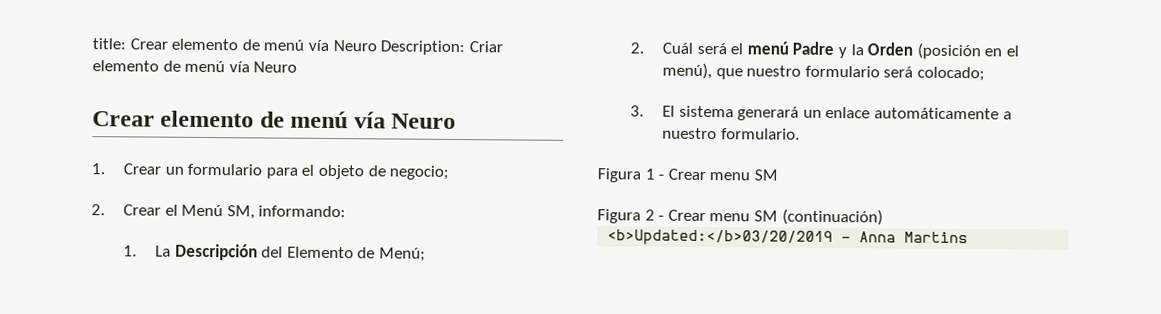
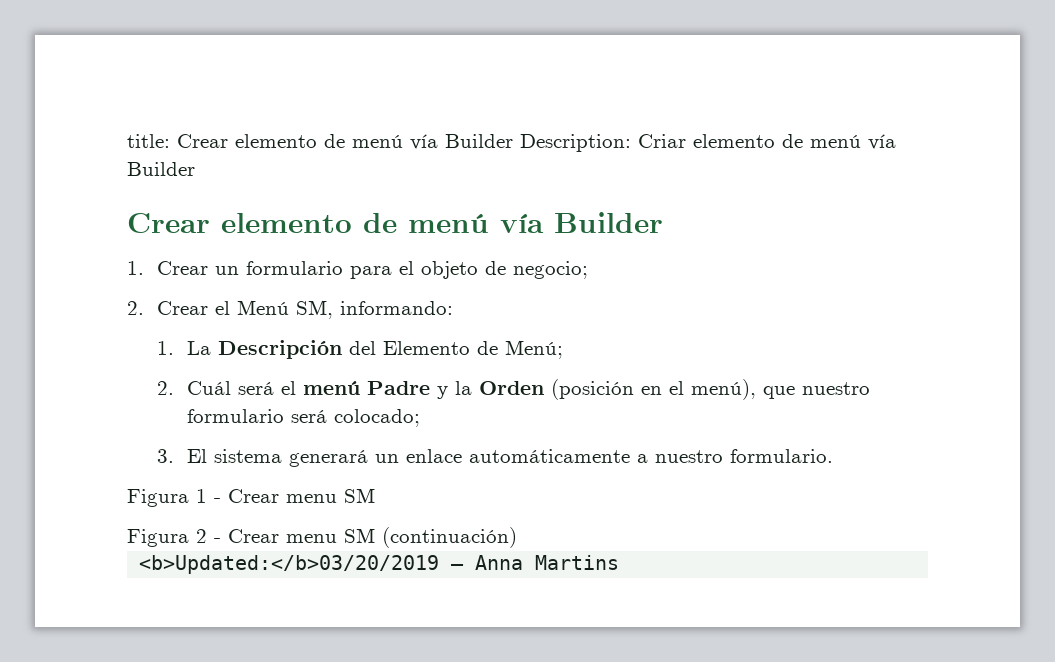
- title: Crear elemento de menú vía Neuro Description: Criar elemento de menú vía Neuro
- Crear elemento de menú vía Neuro
+ title: Crear elemento de menú vía Builder Description: Criar elemento de menú vía Builder
+ Crear elemento de menú vía Builder

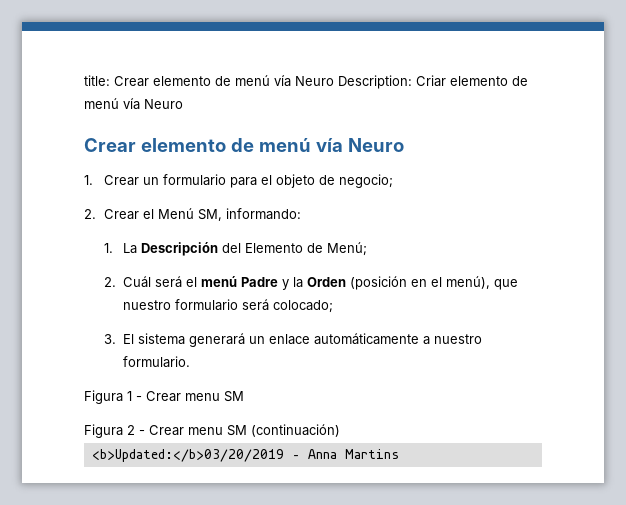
- title: Crear elemento de menú vía Builder Description: Criar elemento de menú vía Builder
- Crear elemento de menú vía Builder
+ title: Crear elemento de menú vía Neuro Description: Criar elemento de menú vía Neuro
+ Crear elemento de menú vía Neuro

